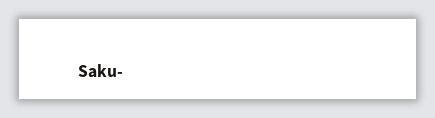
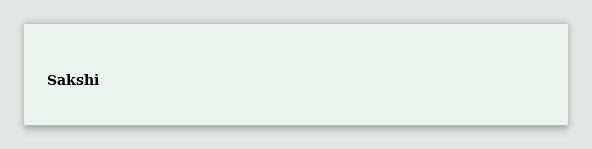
- Saku-
+ Sakshi

